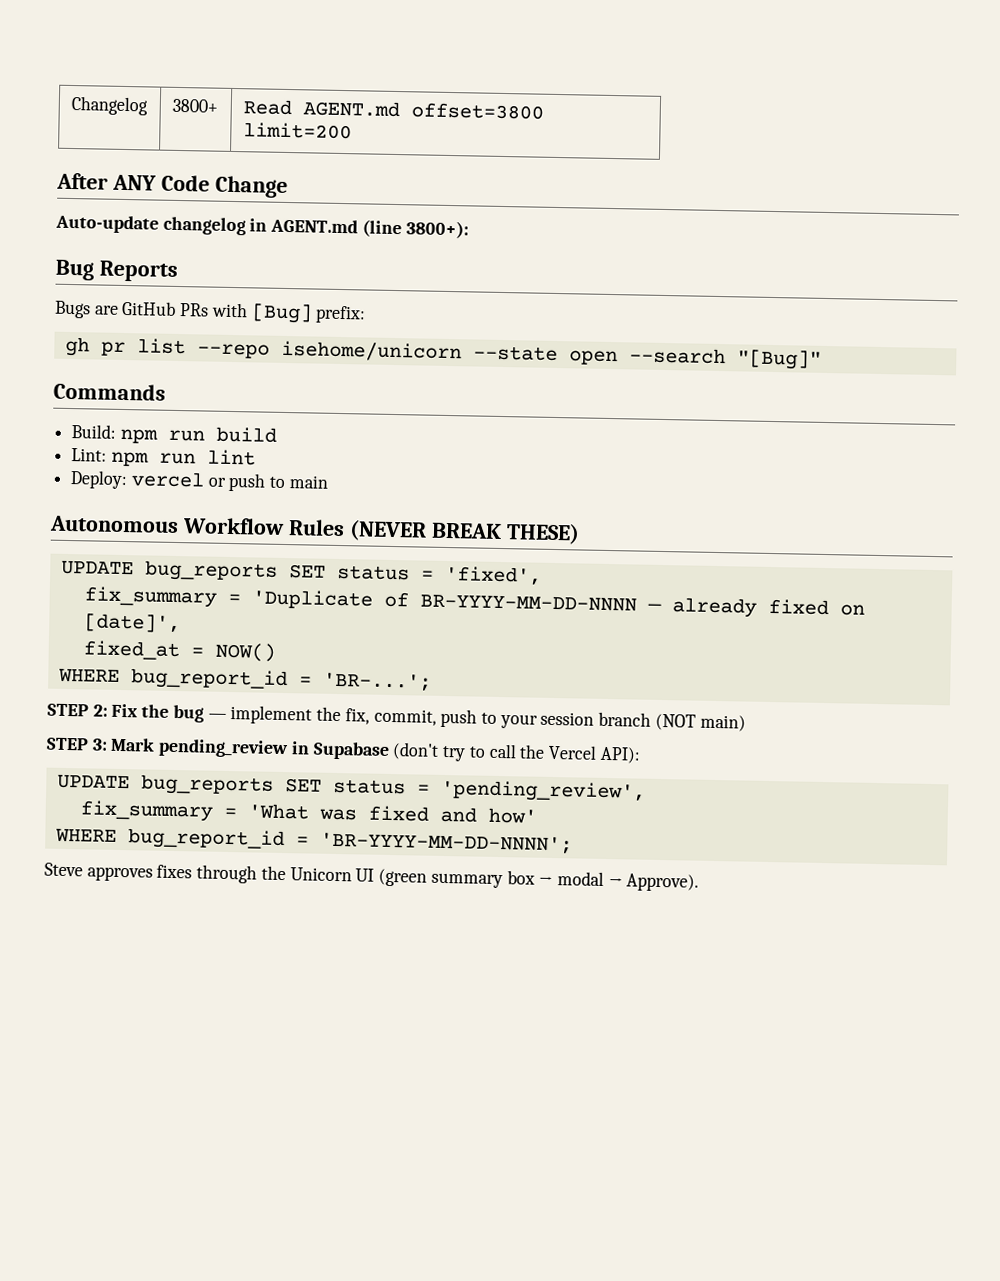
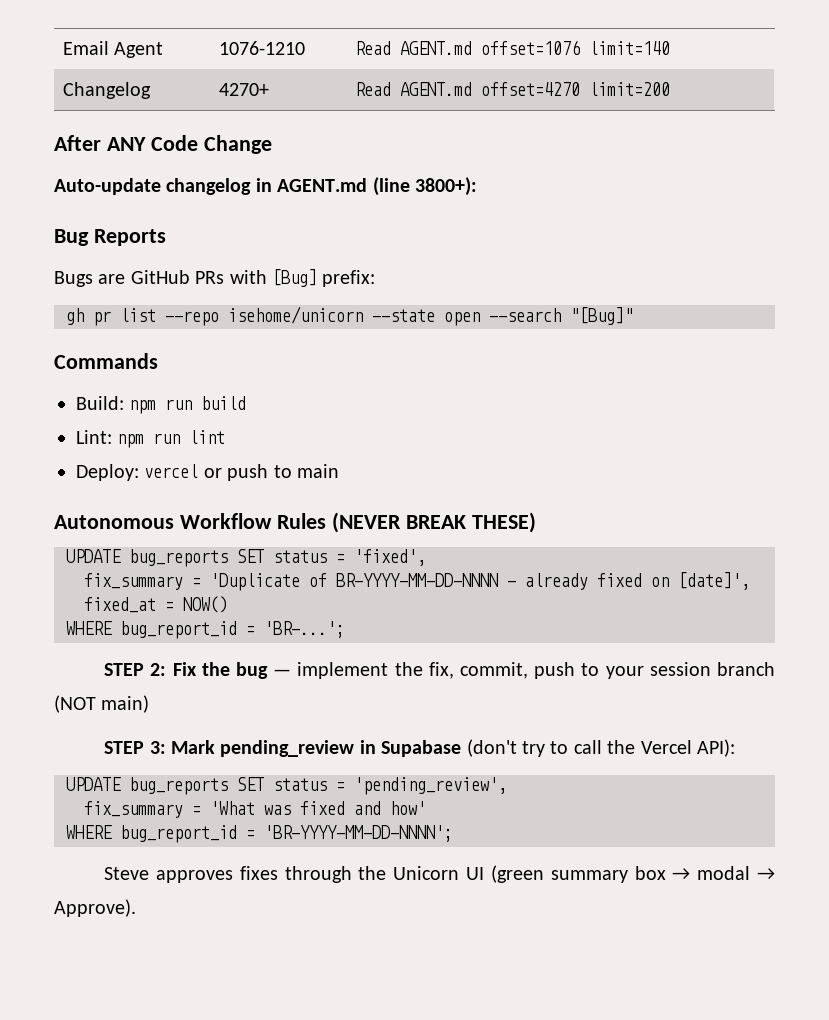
- Changelog | 3800+ | Read AGENT.md offset=3800 limit=200
+ Email Agent | 1076-1210 | Read AGENT.md offset=1076 limit=140
+ Changelog | 4270+ | Read AGENT.md offset=4270 limit=200

